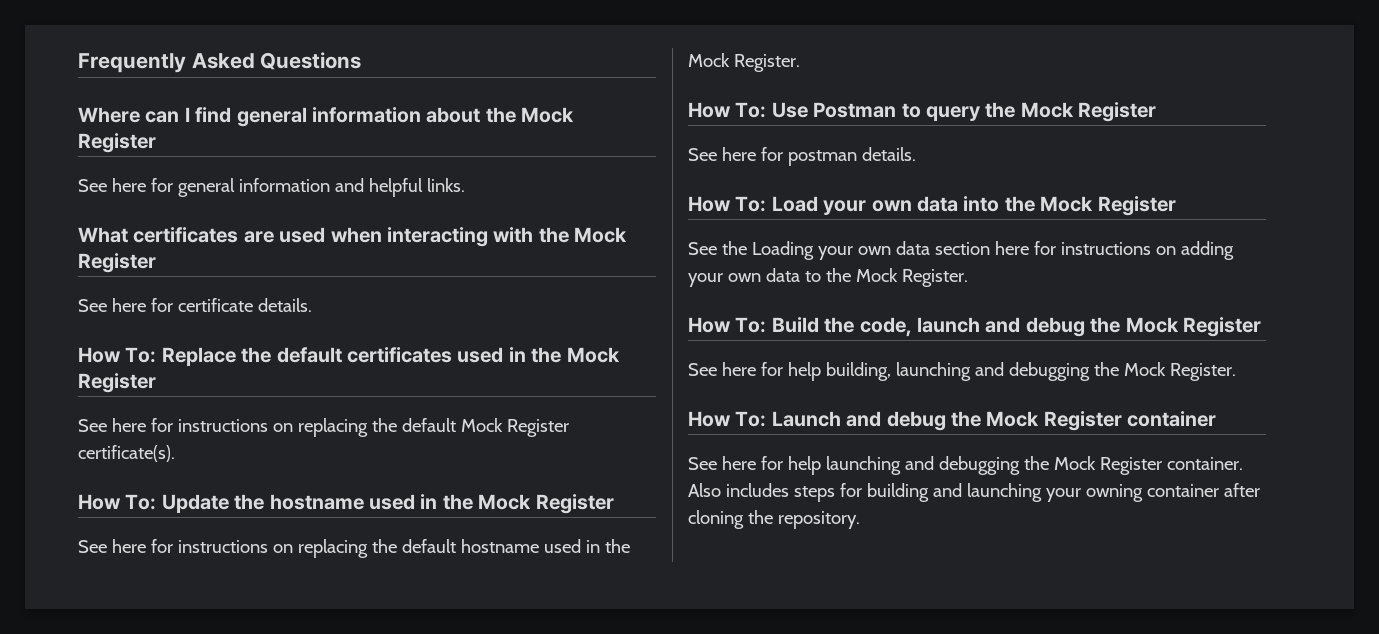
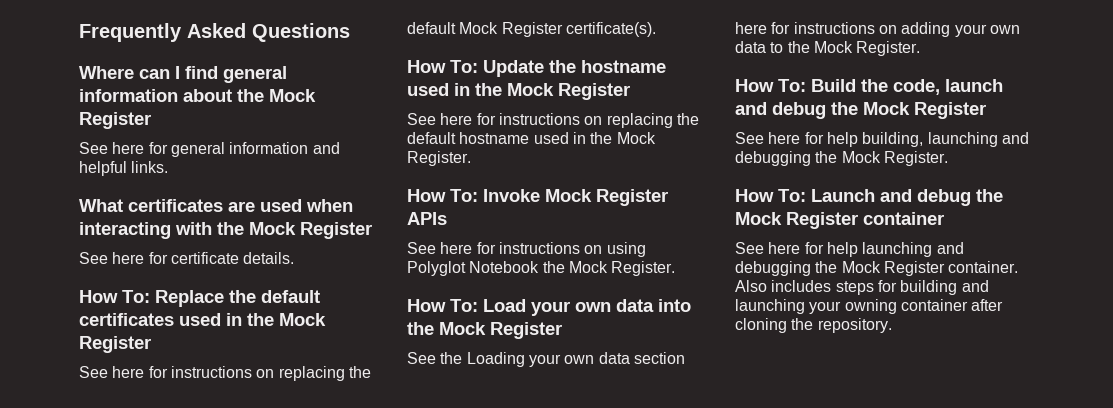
- How To: Use Postman to query the Mock Register
- See here for postman details.
+ How To: Invoke Mock Register APIs
+ See here for instructions on using Polyglot Notebook the Mock Register.

